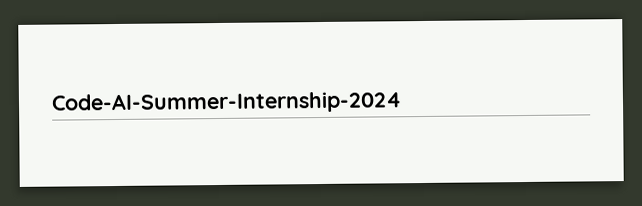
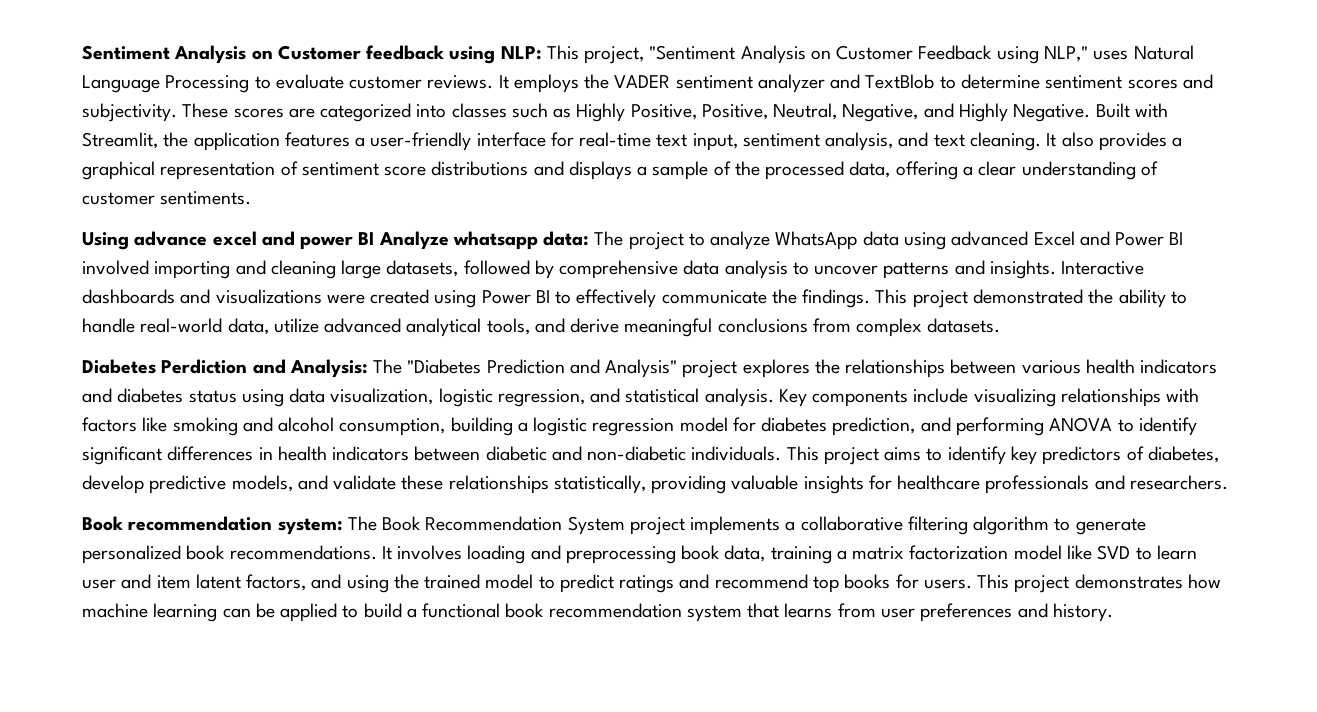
- Code-AI-Summer-Internship-2024
+ Sentiment Analysis on Customer feedback using NLP: This project, "Sentiment Analysis on Customer Feedback using NLP," uses Natural Language Processing to evaluate customer reviews. It employs the VADER sentiment analyzer and TextBlob to determine sentiment scores and subjectivity. These scores are categorized into classes such as Highly Positive, Positive, Neutral, Negative, and Highly Negative. Built with Streamlit, the application features a user-friendly interface for real-time text input, sentiment analysis, and text cleaning. It also provides a graphical representation of sentiment score distributions and displays a sample of the processed data, offering a clear understanding of customer sentiments.
+ Using advance excel and power BI Analyze whatsapp data: The project to analyze WhatsApp data using advanced Excel and Power BI involved importing and cleaning large datasets, followed by comprehensive data analysis to uncover patterns and insights. Interactive dashboards and visualizations were created using Power BI to effectively communicate the findings. This project demonstrated the ability to handle real-world data, utilize advanced analytical tools, and derive meaningful conclusions from complex datasets.
+ Diabetes Perdiction and Analysis: The "Diabetes Prediction and Analysis" project explores the relationships between various health indicators and diabetes status using data visualization, logistic regression, and statistical analysis. Key components include visualizing relationships with factors like smoking and alcohol consumption, building a logistic regression model for diabetes prediction, and performing ANOVA to identify significant differences in health indicators between diabetic and non-diabetic individuals. This project aims to identify key predictors of diabetes, develop predictive models, and validate these relationships statistically, providing valuable insights for healthcare professionals and researchers.
+ Book recommendation system: The Book Recommendation System project implements a collaborative filtering algorithm to generate personalized book recommendations. It involves loading and preprocessing book data, training a matrix factorization model like SVD to learn user and item latent factors, and using the trained model to predict ratings and recommend top books for users. This project demonstrates how machine learning can be applied to build a functional book recommendation system that learns from user preferences and history.

